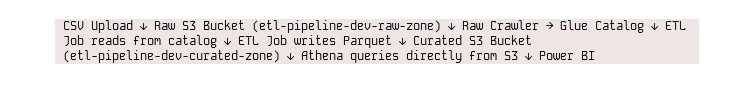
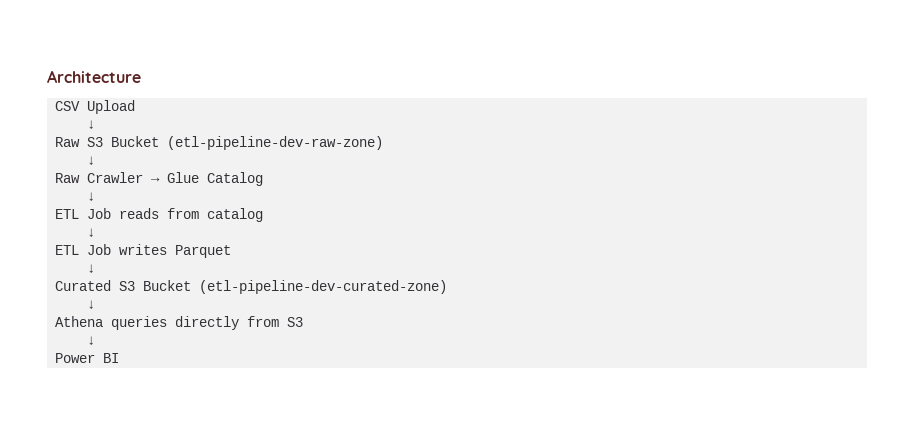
+ Architecture
- CSV Upload ↓ Raw S3 Bucket (etl-pipeline-dev-raw-zone) ↓ Raw Crawler → Glue Catalog ↓ ETL Job reads from catalog ↓ ETL Job writes Parquet ↓ Curated S3 Bucket (etl-pipeline-dev-curated-zone) ↓ Athena queries directly from S3 ↓ Power BI
+ CSV Upload
+ ↓
+ Raw S3 Bucket (etl-pipeline-dev-raw-zone)
+ ↓
+ Raw Crawler → Glue Catalog
+ ↓
+ ETL Job reads from catalog
+ ↓
+ ETL Job writes Parquet
+ ↓
+ Curated S3 Bucket (etl-pipeline-dev-curated-zone)
+ ↓
+ Athena queries directly from S3
+ ↓
+ Power BI

